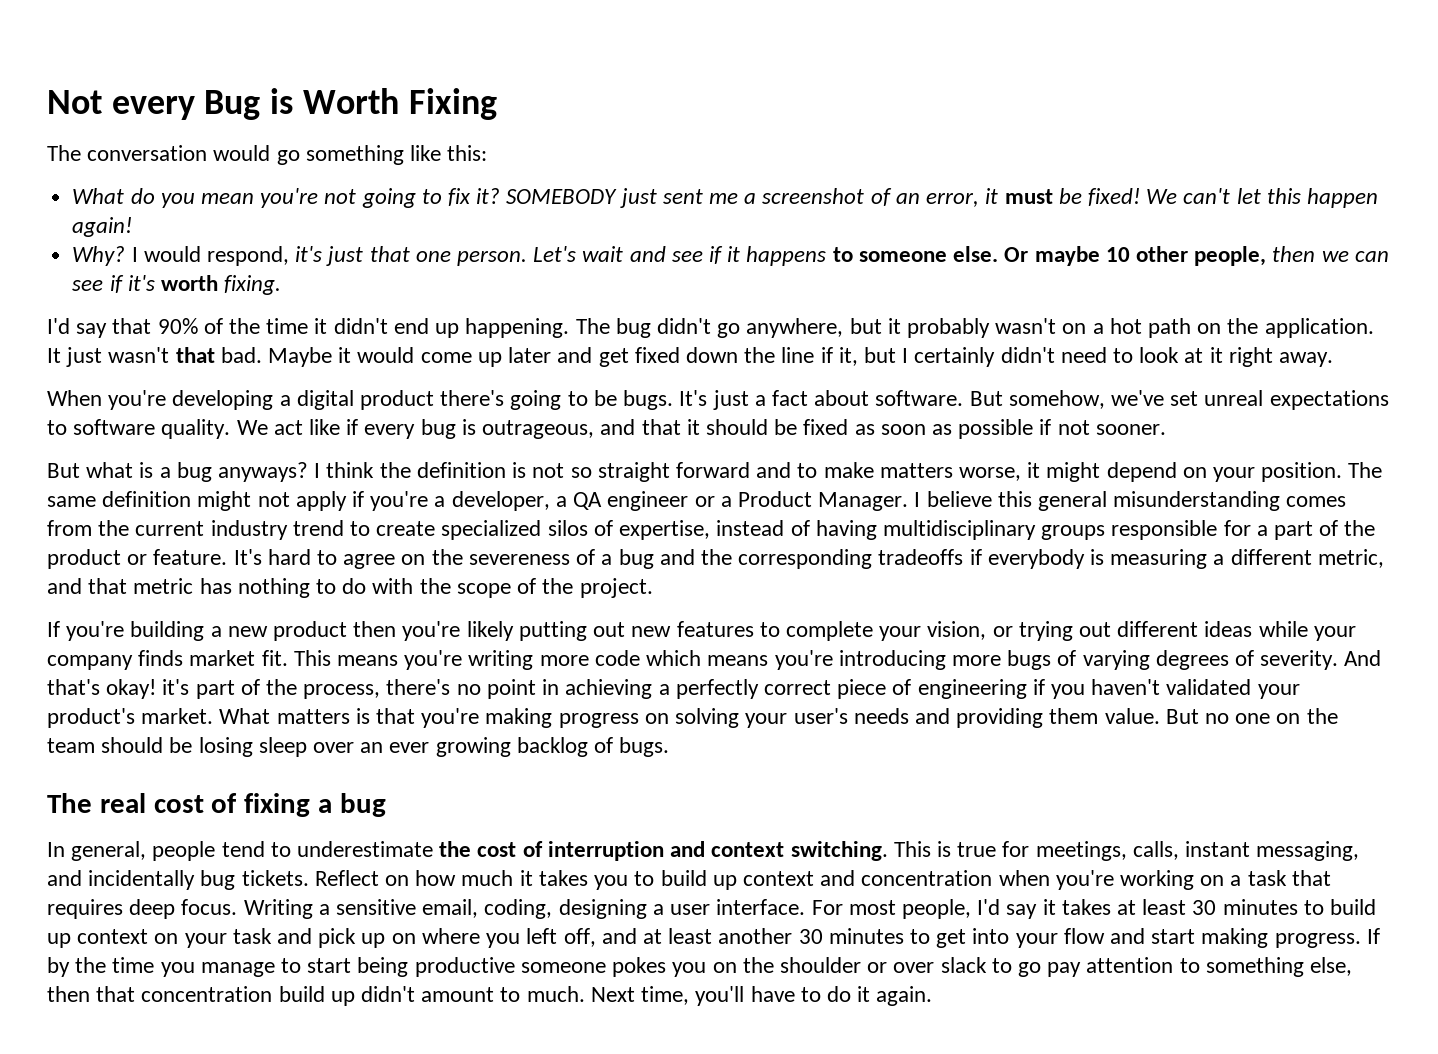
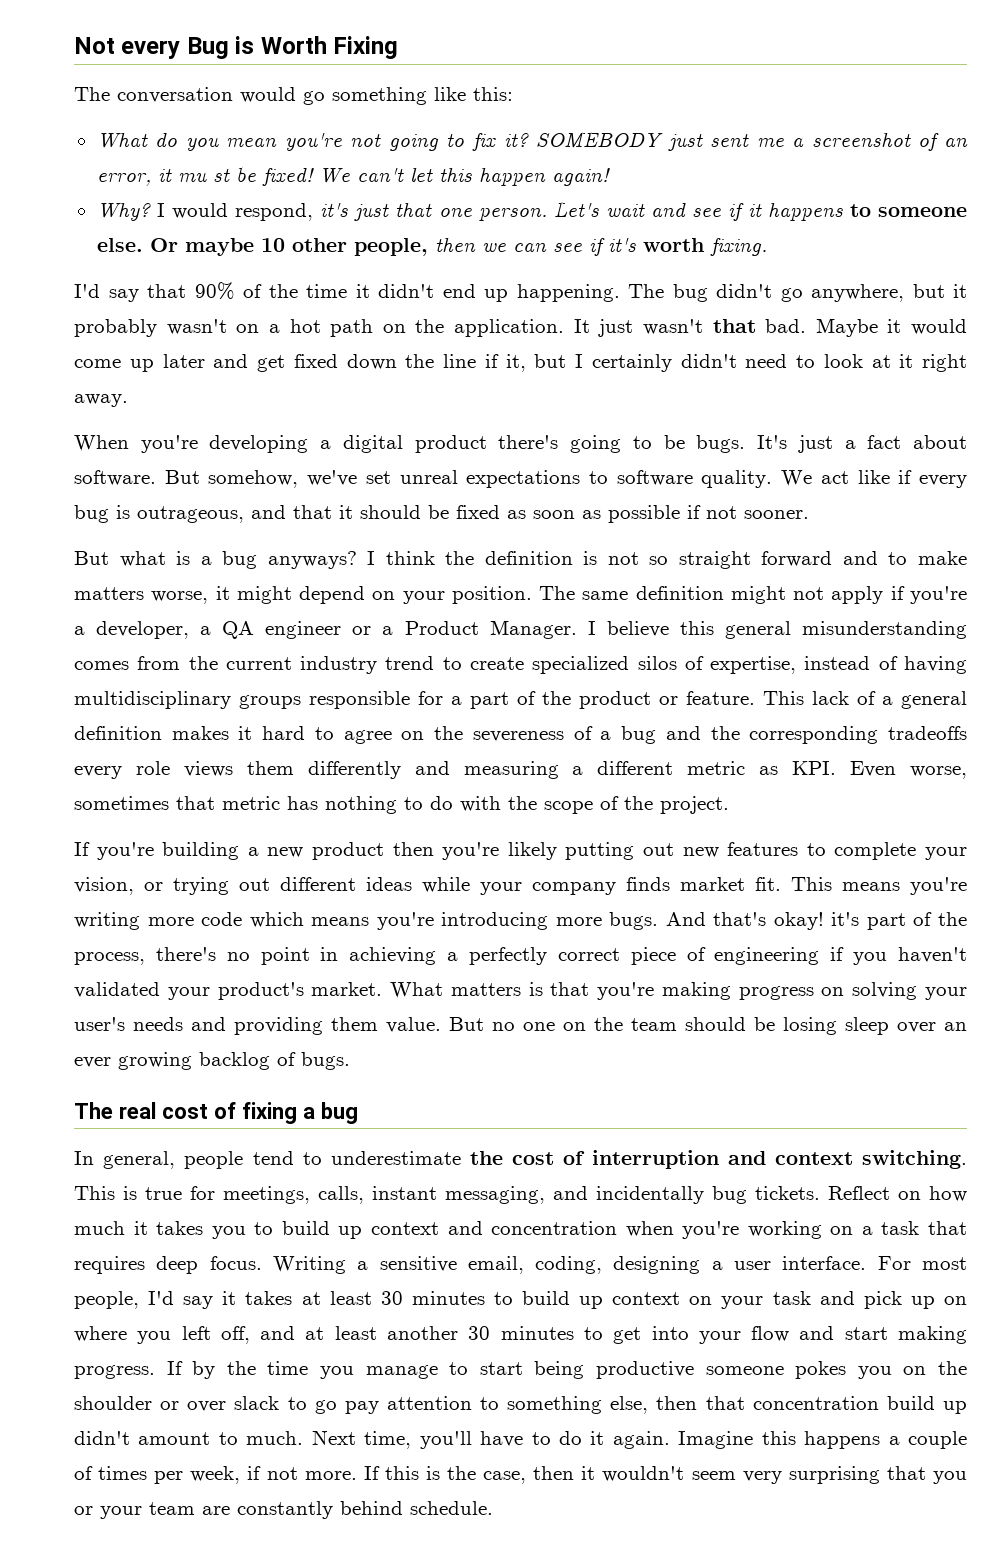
- SOMEBODY just sent me a screenshot of an error, it must be fixed!
+ SOMEBODY just sent me a screenshot of an error, it mu st be fixed!
- It's hard to agree on the severeness of a bug and the corresponding tradeoffs if everybody is measuring a different metric, and that metric has nothing to do with the scope of the project.
+ This lack of a general definition makes it hard to agree on the severeness of a bug and the corresponding tradeoffs every role views them differently and measuring a different metric as KPI. Even worse, sometimes that metric has nothing to do with the scope of the project.
- This means you're writing more code which means you're introducing more bugs of varying degrees of severity.
+ This means you're writing more code which means you're introducing more bugs.
+ Imagine this happens a couple of times per week, if not more. If this is the case, then it wouldn't seem very surprising that you or your team are constantly behind schedule.

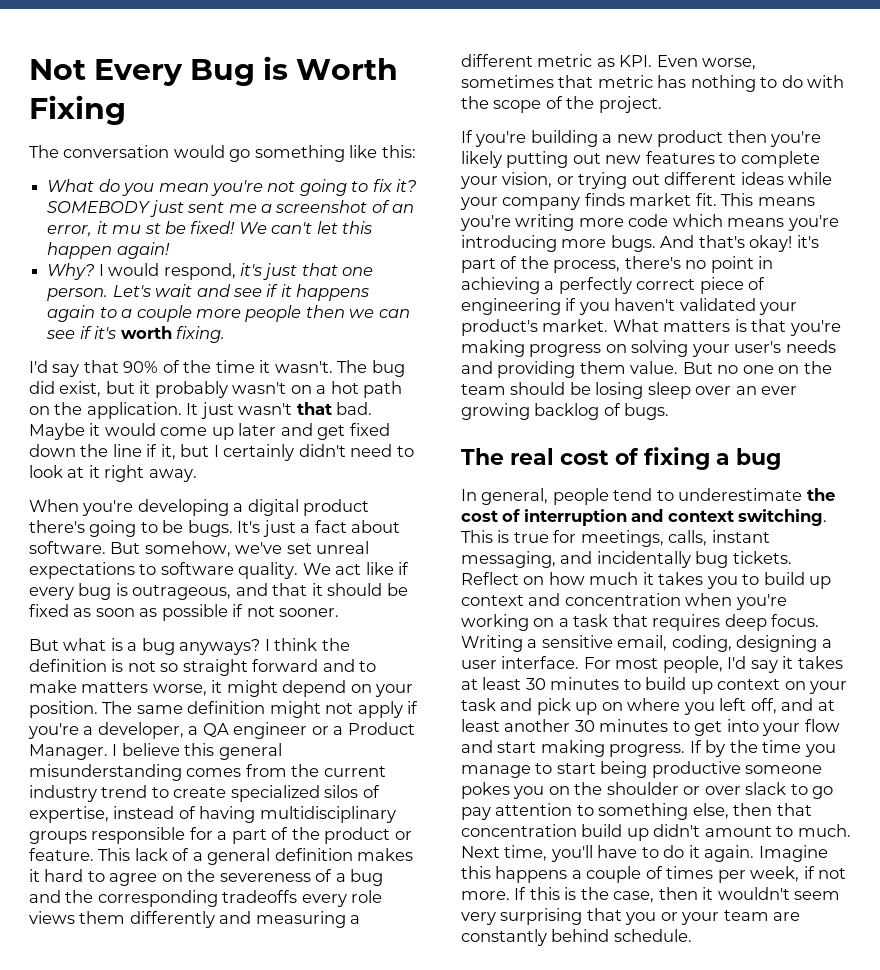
- Not every Bug is Worth Fixing
+ Not Every Bug is Worth Fixing
- Let's wait and see if it happens to someone else. Or maybe 10 other people, then we can see if it's worth fixing.
+ Let's wait and see if it happens again to a couple more people then we can see if it's worth fixing.
- I'd say that 90% of the time it didn't end up happening. The bug didn't go anywhere, but it probably wasn't on a hot path on the application.
+ I'd say that 90% of the time it wasn't. The bug did exist, but it probably wasn't on a hot path on the application.

